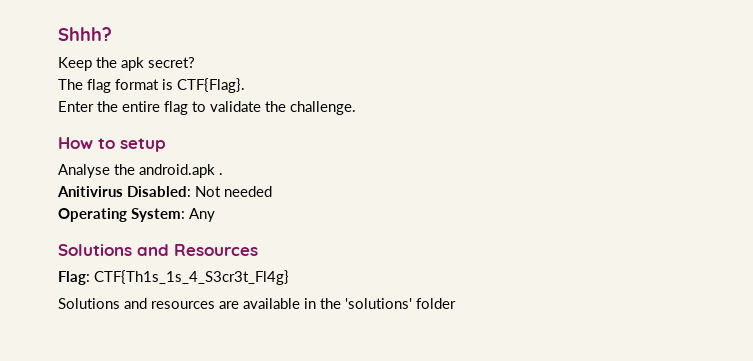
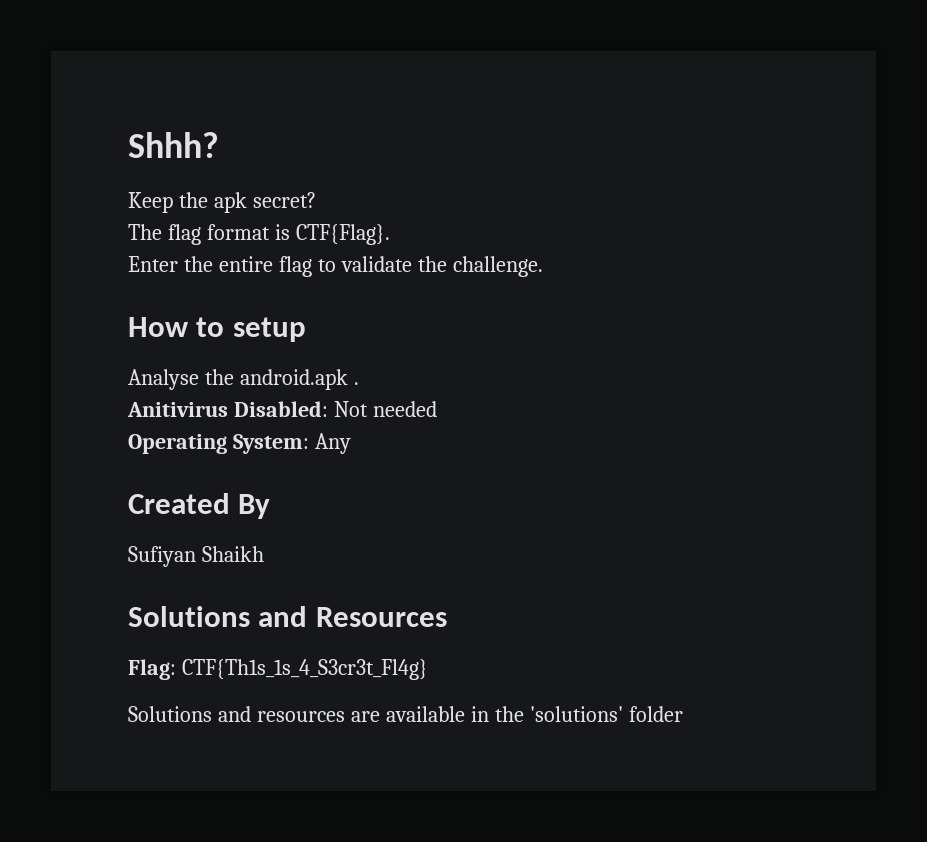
+ Created By
+ Sufiyan Shaikh

